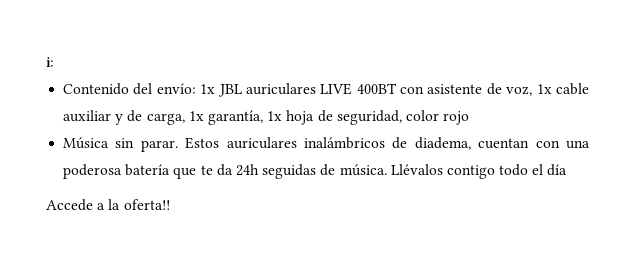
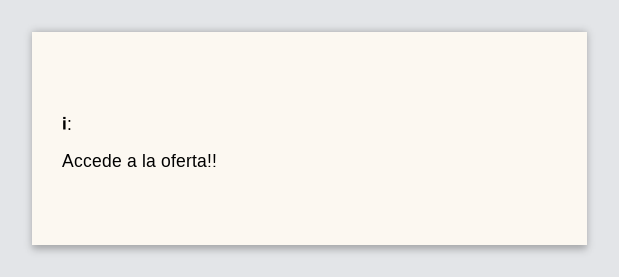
- Contenido del envío: 1x JBL auriculares LIVE 400BT con asistente de voz, 1x cable auxiliar y de carga, 1x garantía, 1x hoja de seguridad, color rojo
- Música sin parar. Estos auriculares inalámbricos de diadema, cuentan con una poderosa batería que te da 24h seguidas de música. Llévalos contigo todo el día

